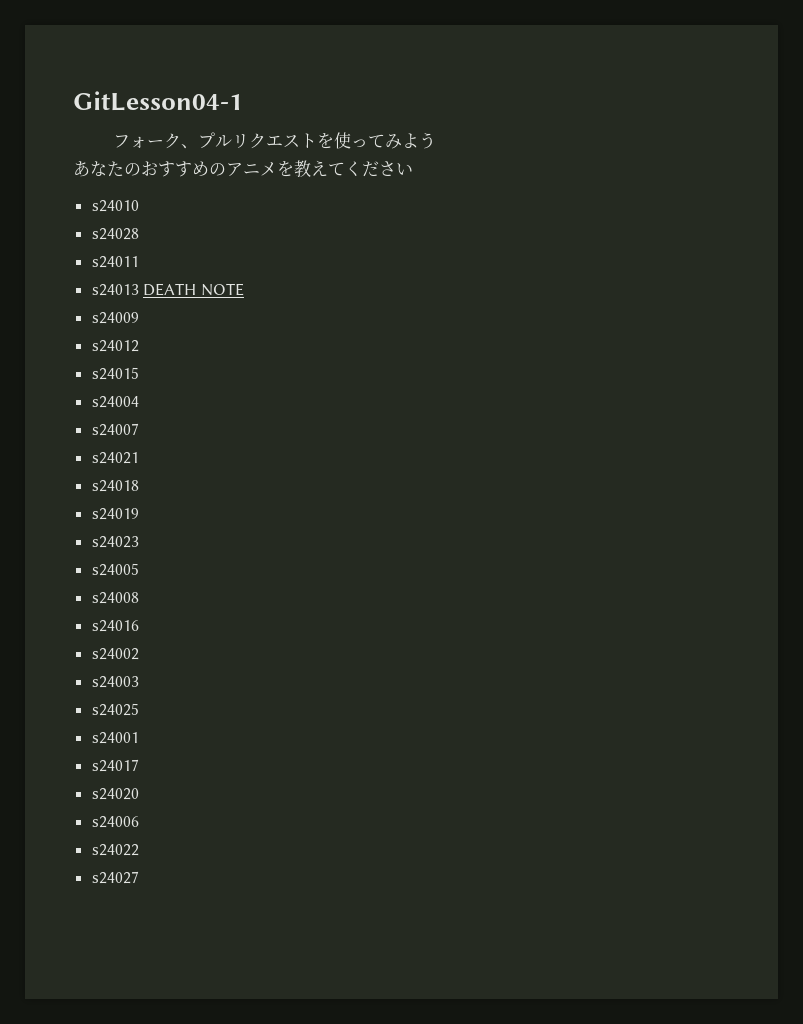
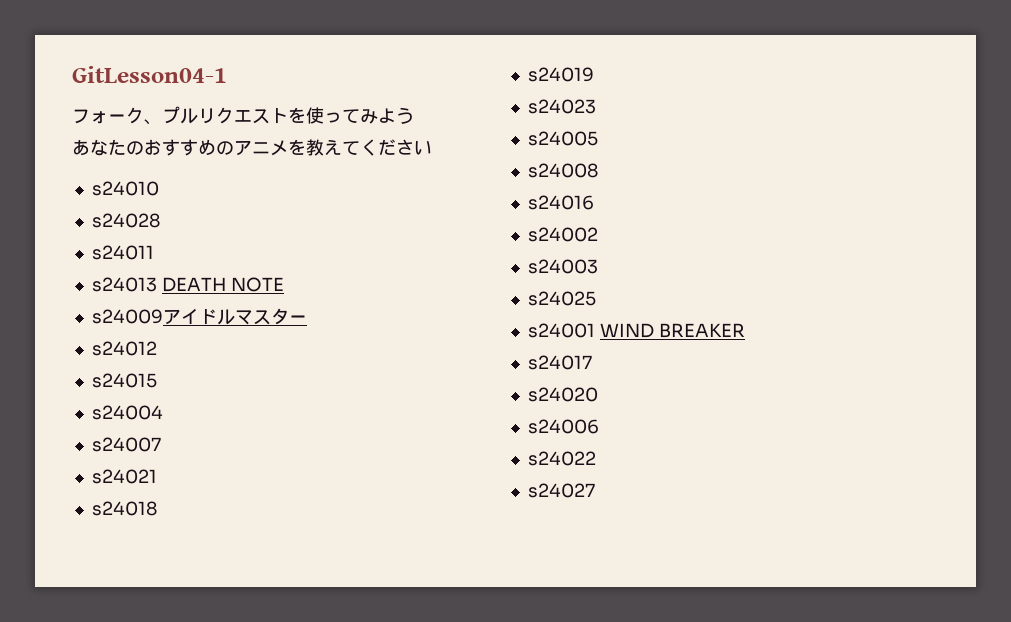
- s24009
+ s24009アイドルマスター
- s24001
+ s24001 WIND BREAKER

